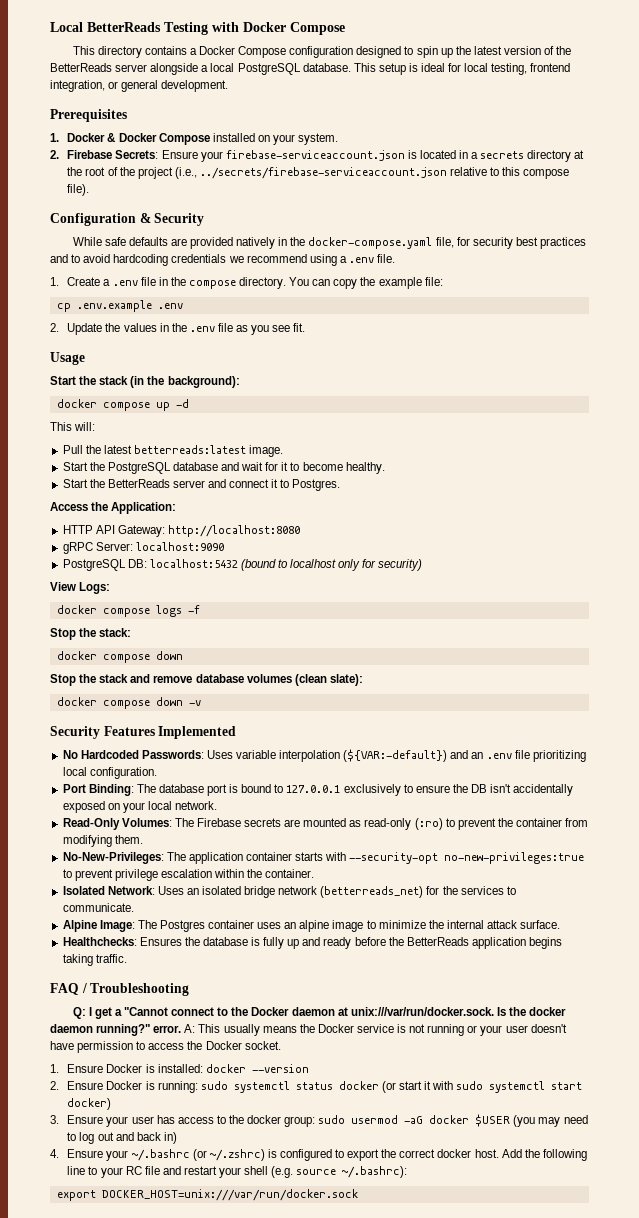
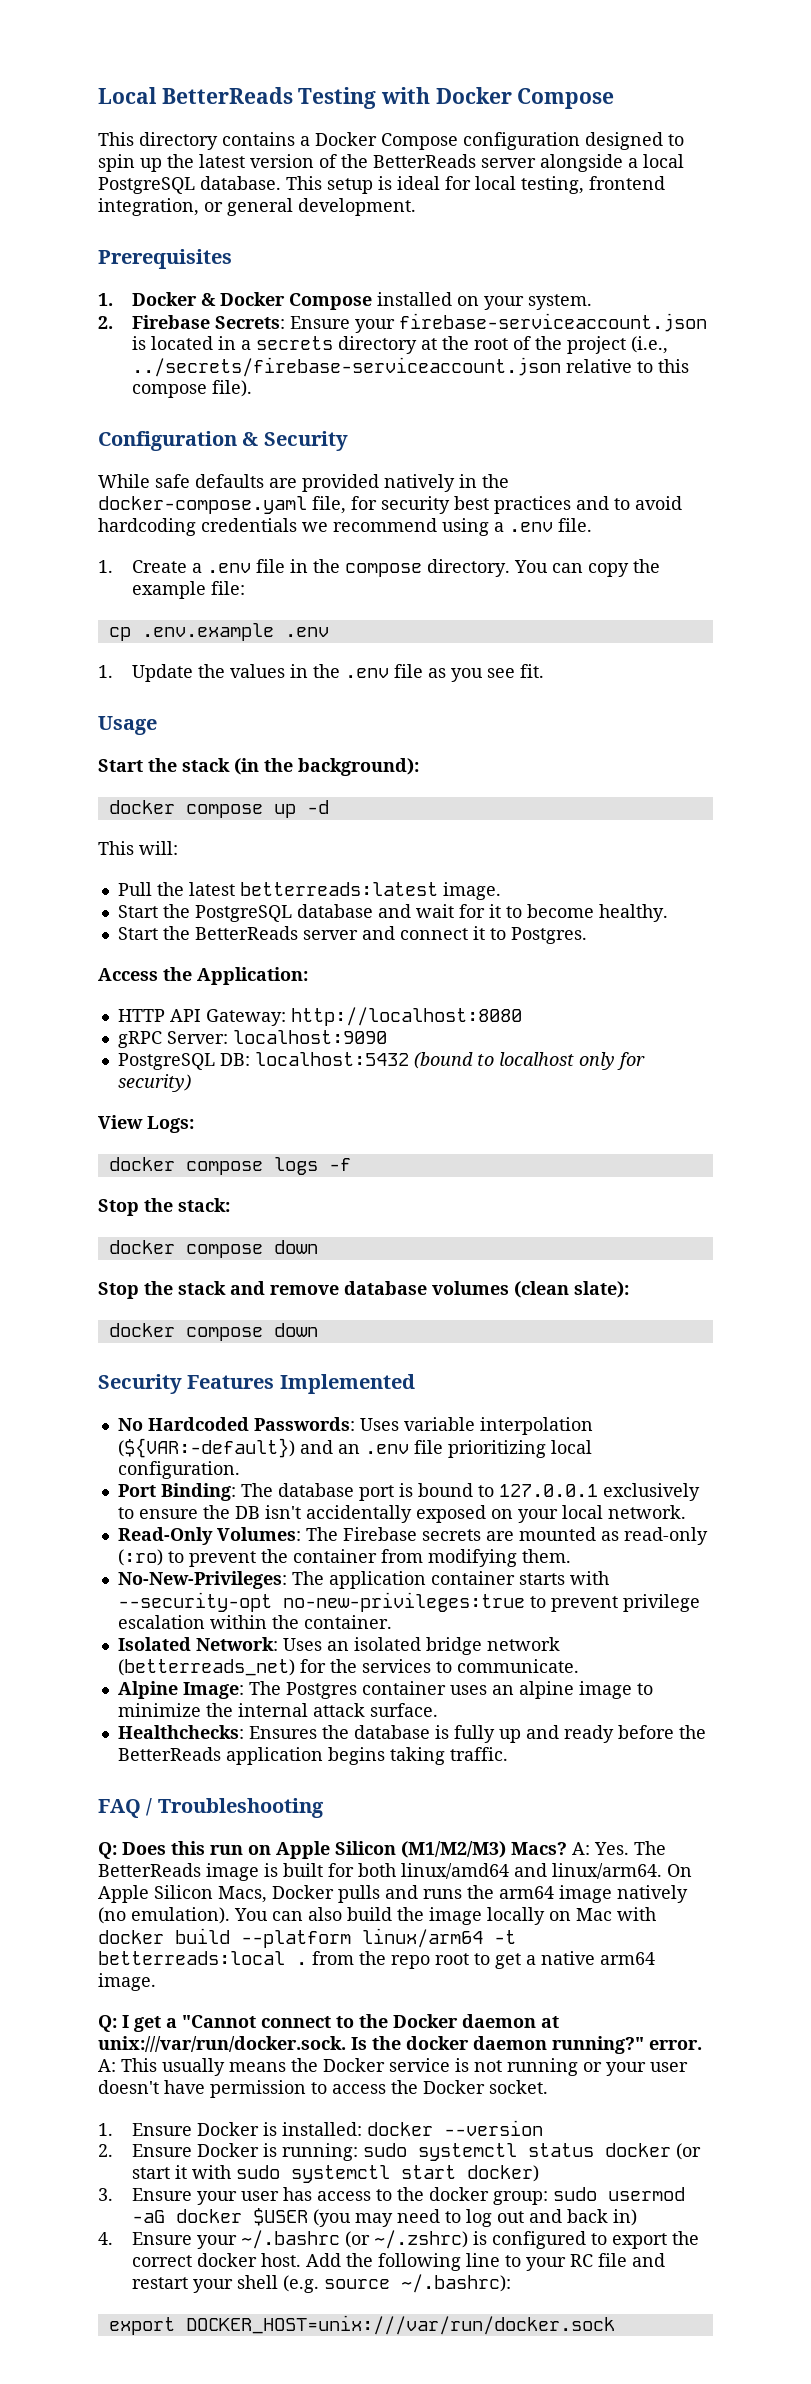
- 2. Update the values in the .env file as you see fit.
+ 1. Update the values in the .env file as you see fit.
  Stop the stack and remove database volumes (clean slate):
- docker compose down -v
+ docker compose down
+ Q: Does this run on Apple Silicon (M1/M2/M3) Macs? A: Yes. The BetterReads image is built for both linux/amd64 and linux/arm64. On Apple Silicon Macs, Docker pulls and runs the arm64 image natively (no emulation). You can also build the image locally on Mac with docker build --platform linux/arm64 -t betterreads:local . from the repo root to get a native arm64 image.

